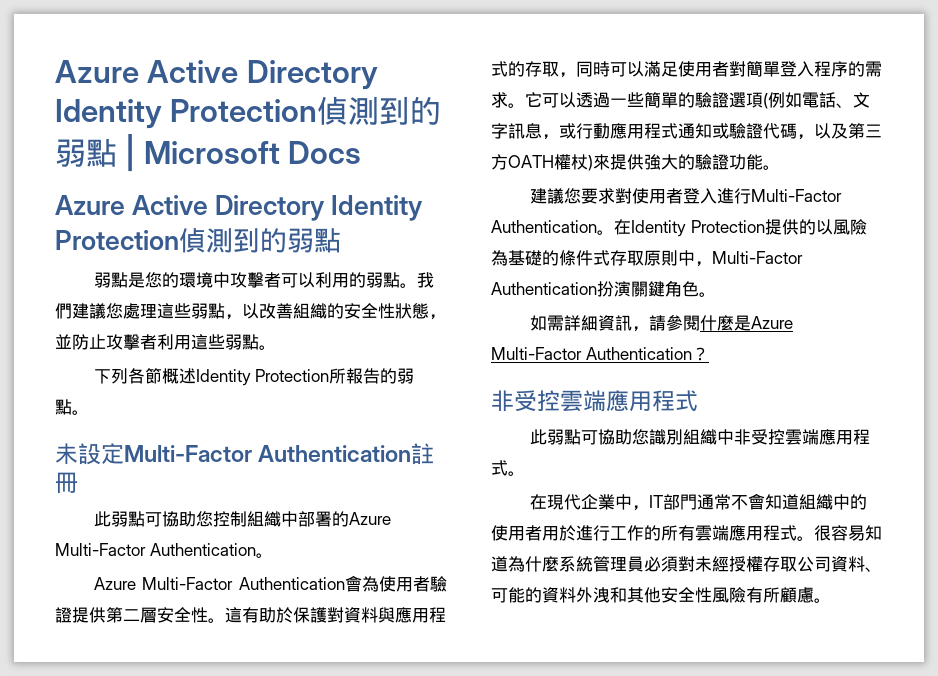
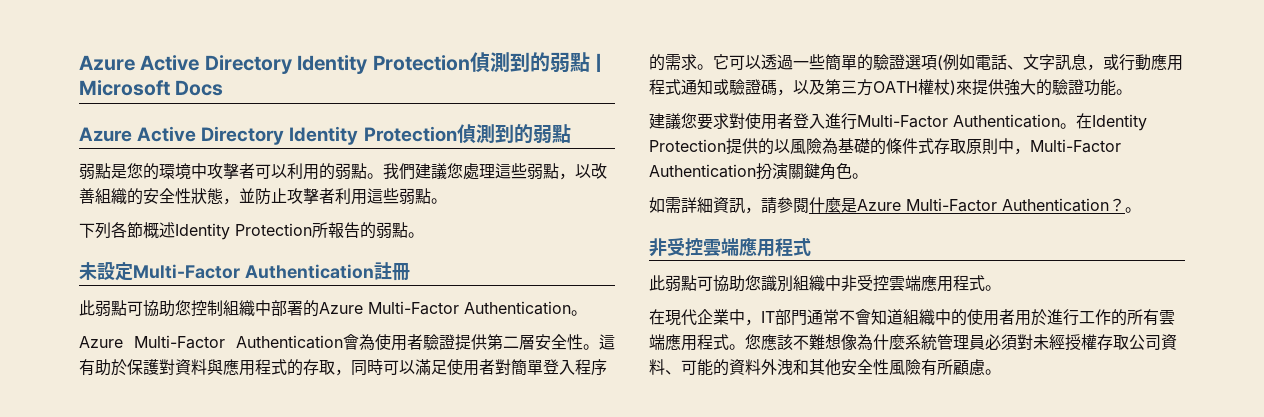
- 它可以透過一些簡單的驗證選項(例如電話、文字訊息，或行動應用程式通知或驗證代碼，以及第三方OATH權杖)來提供強大的驗證功能。
+ 它可以透過一些簡單的驗證選項(例如電話、文字訊息，或行動應用程式通知或驗證碼，以及第三方OATH權杖)來提供強大的驗證功能。
- 如需詳細資訊，請參閱什麼是Azure Multi-Factor Authentication？
+ 如需詳細資訊，請參閱什麼是Azure Multi-Factor Authentication？。
- 很容易知道為什麼系統管理員必須對未經授權存取公司資料、可能的資料外洩和其他安全性風險有所顧慮。
+ 您應該不難想像為什麼系統管理員必須對未經授權存取公司資料、可能的資料外洩和其他安全性風險有所顧慮。

